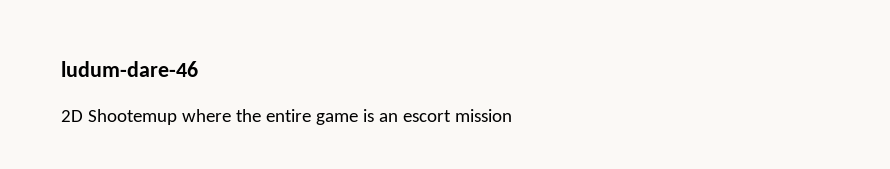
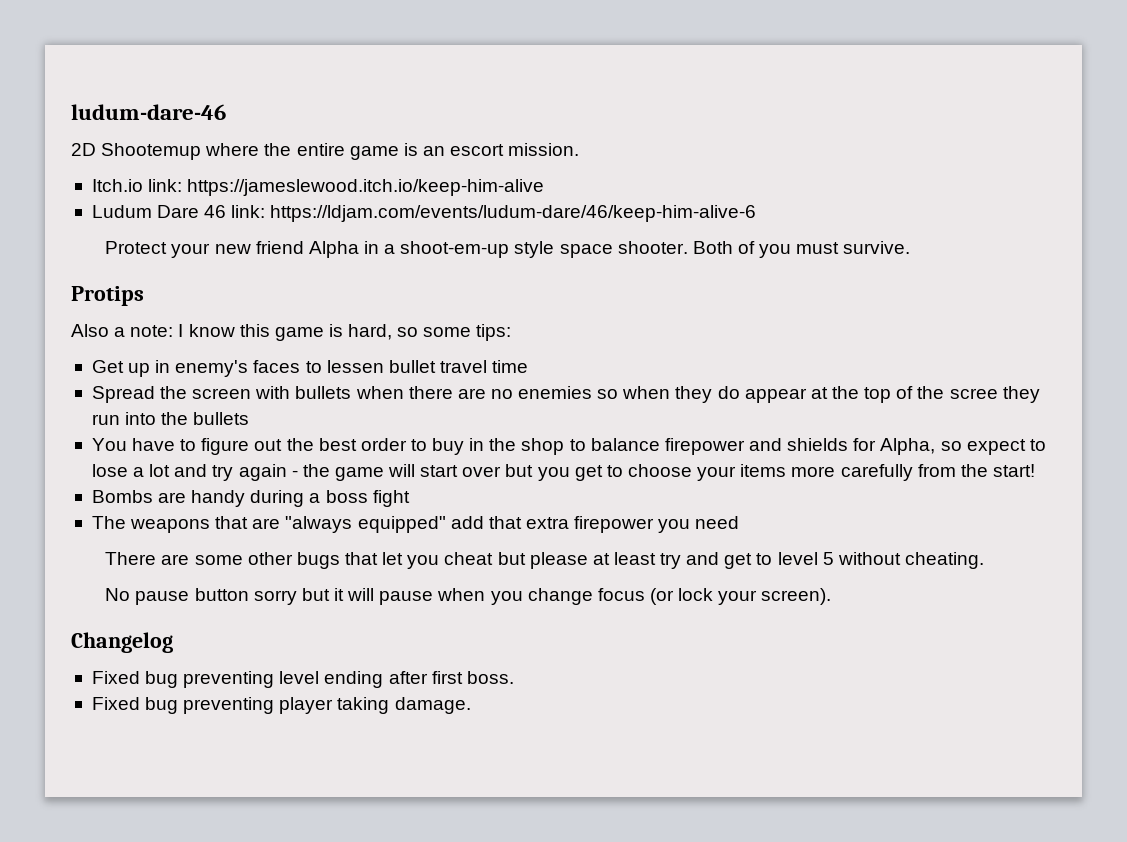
- 2D Shootemup where the entire game is an escort mission
+ 2D Shootemup where the entire game is an escort mission.
+ Itch.io link: https://jameslewood.itch.io/keep-him-alive
+ Ludum Dare 46 link: https://ldjam.com/events/ludum-dare/46/keep-him-alive-6
+ Protect your new friend Alpha in a shoot-em-up style space shooter. Both of you must survive.
+ Protips
+ Also a note: I know this game is hard, so some tips:
+ Get up in enemy's faces to lessen bullet travel time
+ Spread the screen with bullets when there are no enemies so when they do appear at the top of the scree they run into the bullets
+ You have to figure out the best order to buy in the shop to balance firepower and shields for Alpha, so expect to lose a lot and try again - the game will start over but you get to choose your items more carefully from the start!
+ Bombs are handy during a boss fight
+ The weapons that are "always equipped" add that extra firepower you need
+ There are some other bugs that let you cheat but please at least try and get to level 5 without cheating.
+ No pause button sorry but it will pause when you change focus (or lock your screen).
+ Changelog
+ Fixed bug preventing level ending after first boss.
+ Fixed bug preventing player taking damage.

